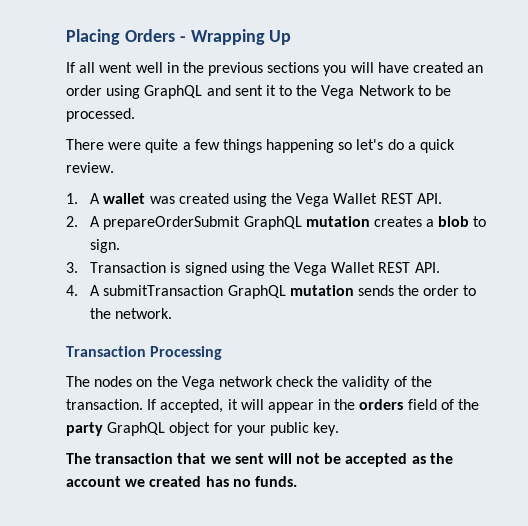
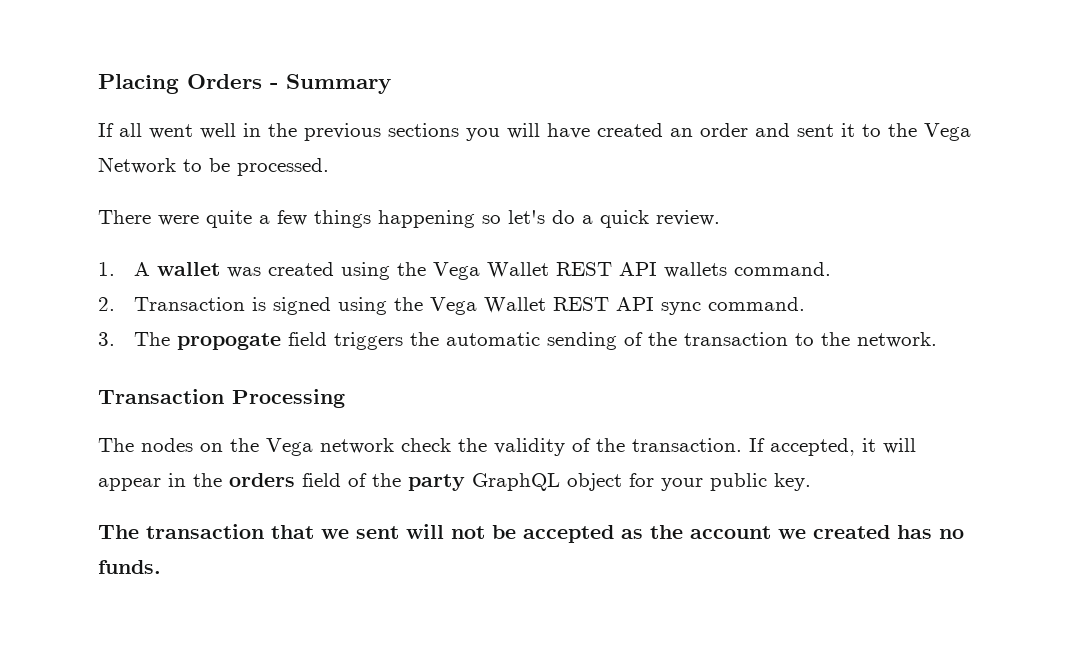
- Placing Orders - Wrapping Up
+ Placing Orders - Summary
- If all went well in the previous sections you will have created an order using GraphQL and sent it to the Vega Network to be processed.
+ If all went well in the previous sections you will have created an order and sent it to the Vega Network to be processed.
- 1. A wallet was created using the Vega Wallet REST API.
- 2. A prepareOrderSubmit GraphQL mutation creates a blob to sign.
- 3. Transaction is signed using the Vega Wallet REST API.
- 4. A submitTransaction GraphQL mutation sends the order to the network.
+ 1. A wallet was created using the Vega Wallet REST API wallets command.
+ 2. Transaction is signed using the Vega Wallet REST API sync command.
+ 3. The propogate field triggers the automatic sending of the transaction to the network.

